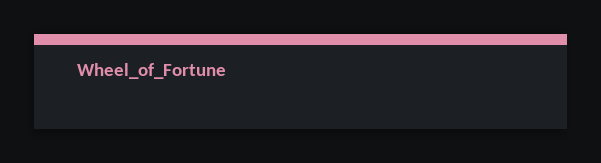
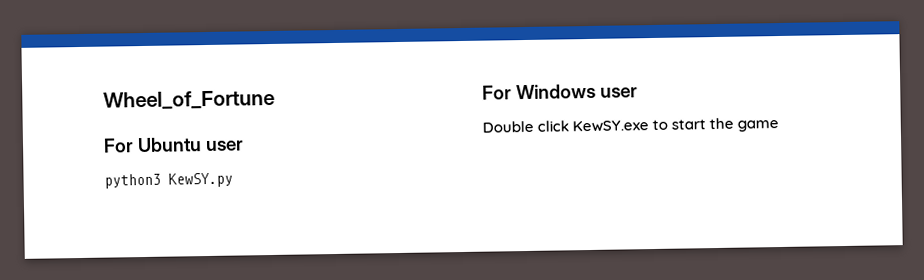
+ For Ubuntu user
+ python3 KewSY.py
+ For Windows user
+ Double click KewSY.exe to start the game

